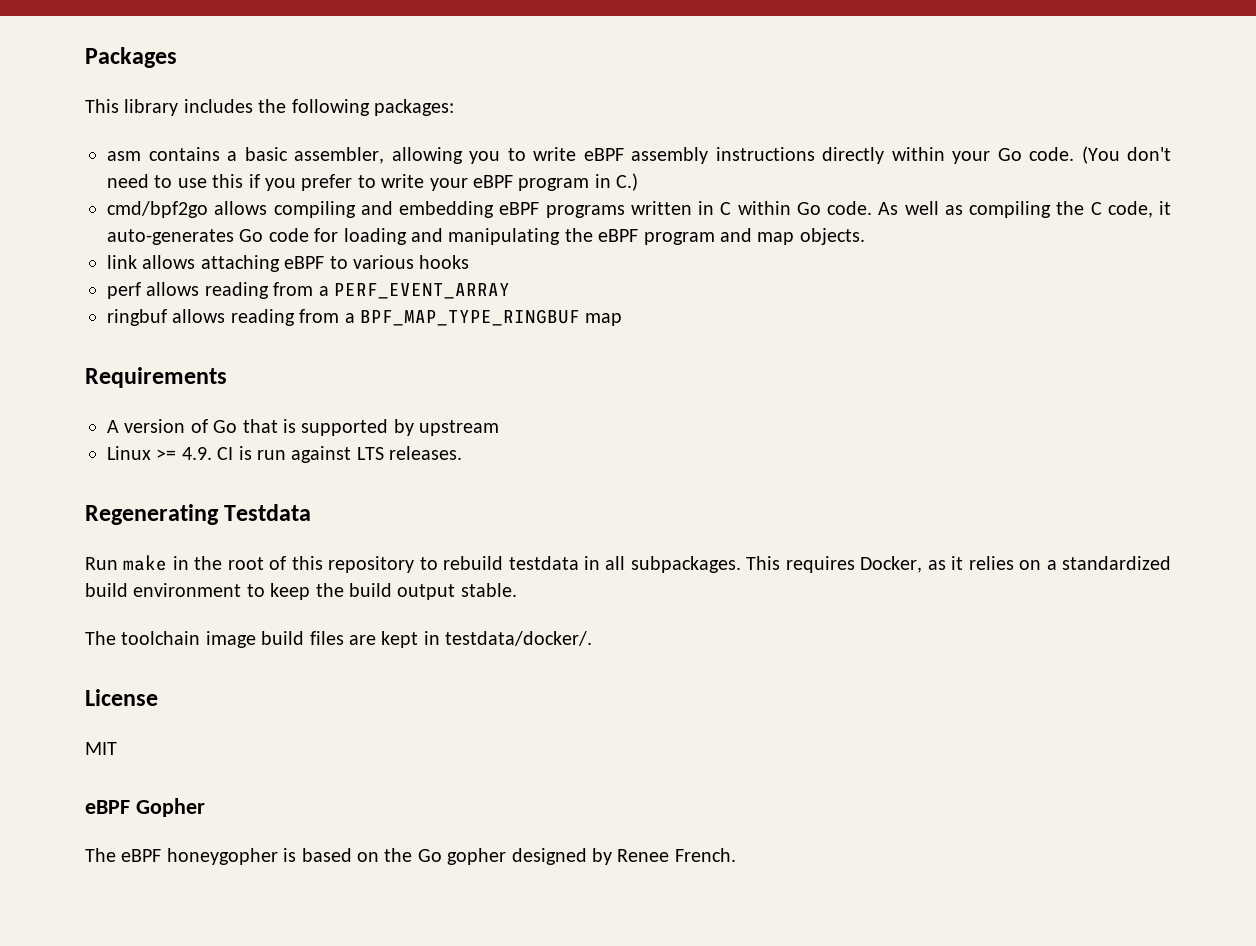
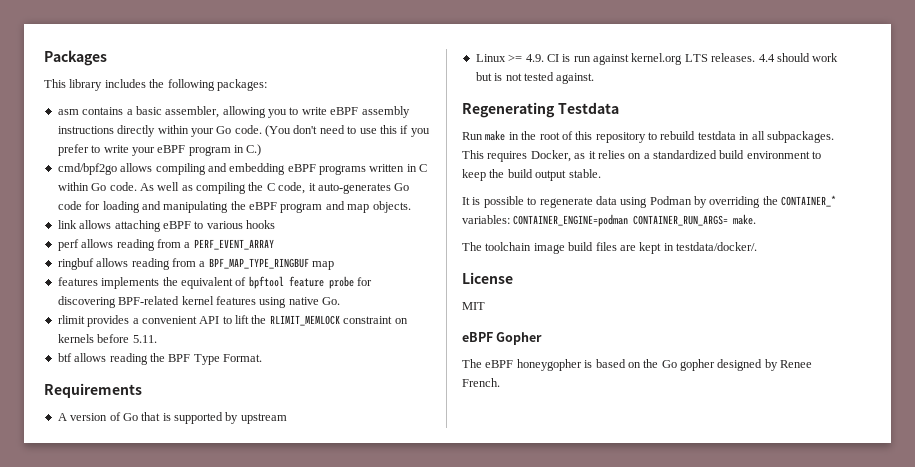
+ features implements the equivalent of bpftool feature probe for discovering BPF-related kernel features using native Go.
+ rlimit provides a convenient API to lift the RLIMIT_MEMLOCK constraint on kernels before 5.11.
+ btf allows reading the BPF Type Format.
- Linux >= 4.9. CI is run against LTS releases.
+ Linux >= 4.9. CI is run against kernel.org LTS releases. 4.4 should work but is not tested against.
+ It is possible to regenerate data using Podman by overriding the CONTAINER_* variables: CONTAINER_ENGINE=podman CONTAINER_RUN_ARGS= make.

